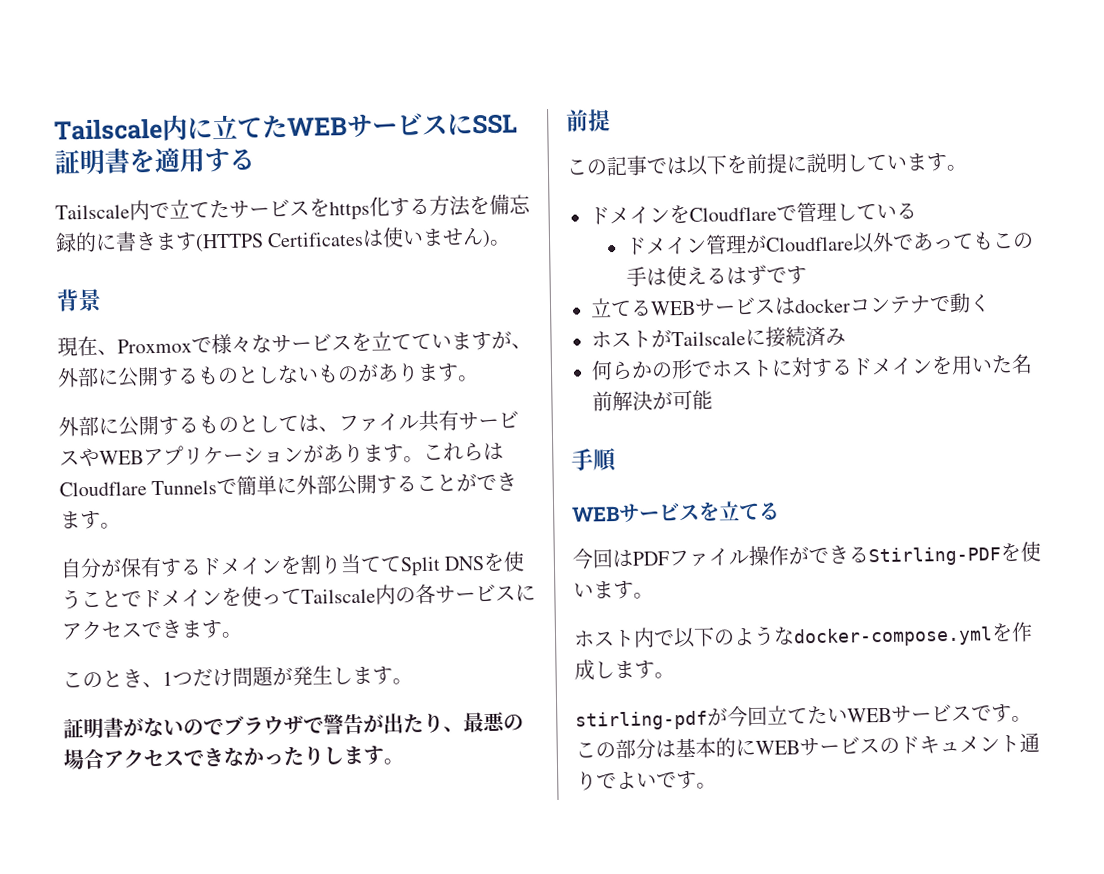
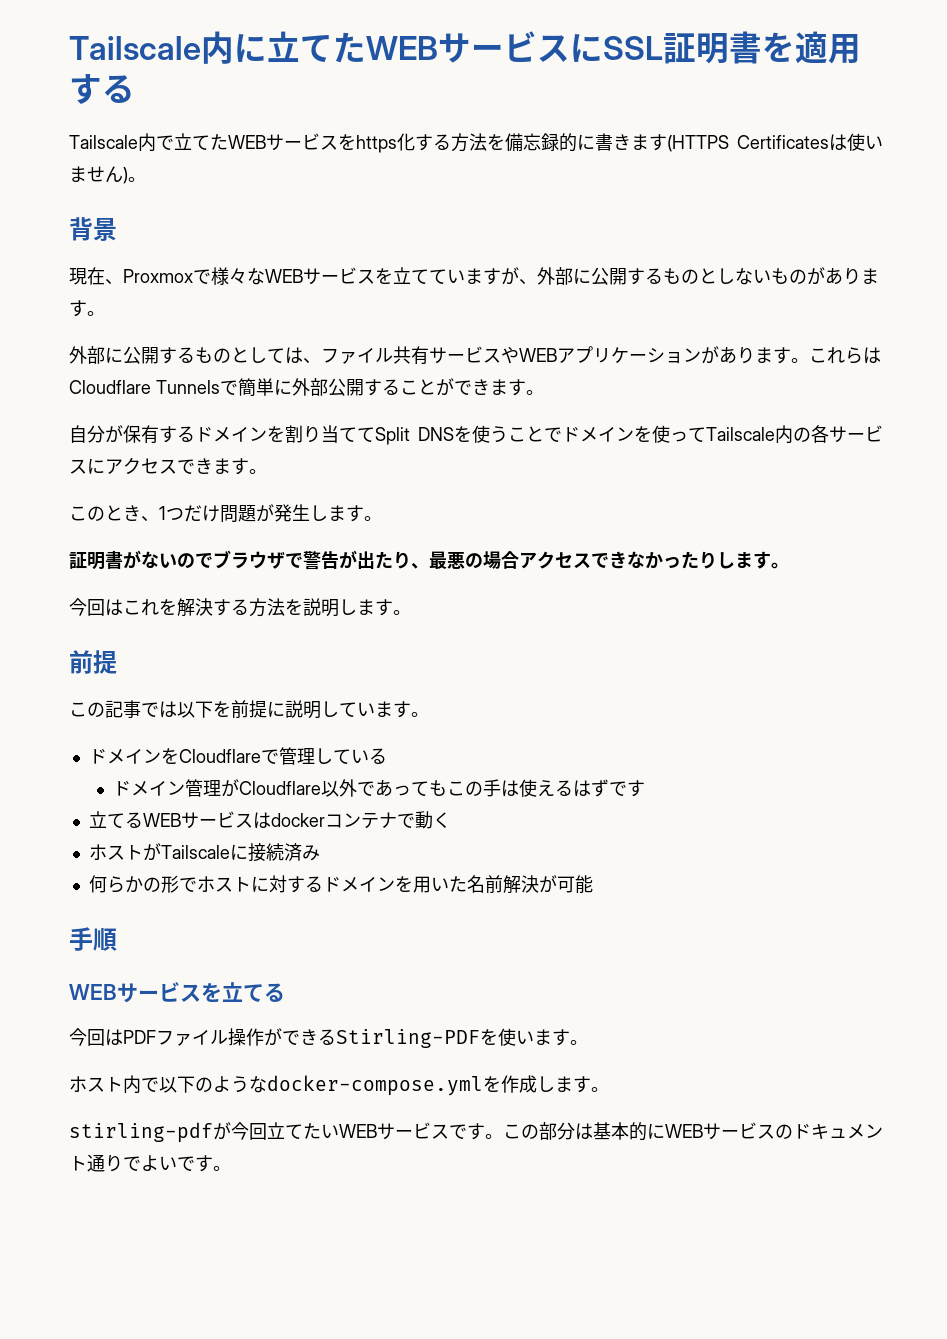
- Tailscale内で立てたサービスをhttps化する方法を備忘録的に書きます(HTTPS Certificatesは使いません)。
+ Tailscale内で立てたWEBサービスをhttps化する方法を備忘録的に書きます(HTTPS Certificatesは使いません)。
- 現在、Proxmoxで様々なサービスを立てていますが、外部に公開するものとしないものがあります。
+ 現在、Proxmoxで様々なWEBサービスを立てていますが、外部に公開するものとしないものがあります。
+ 今回はこれを解決する方法を説明します。

